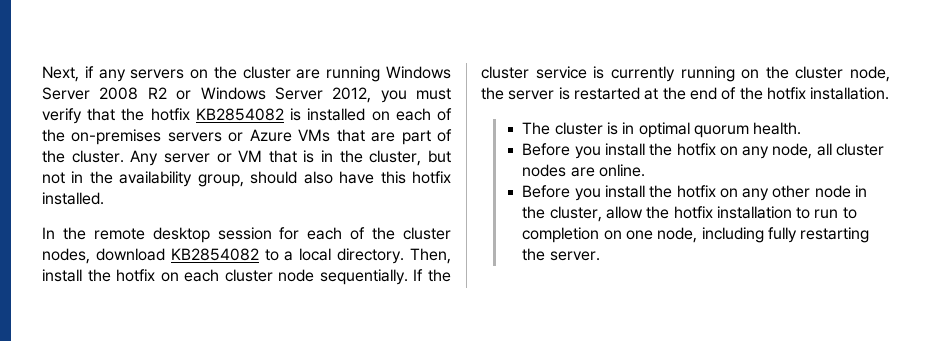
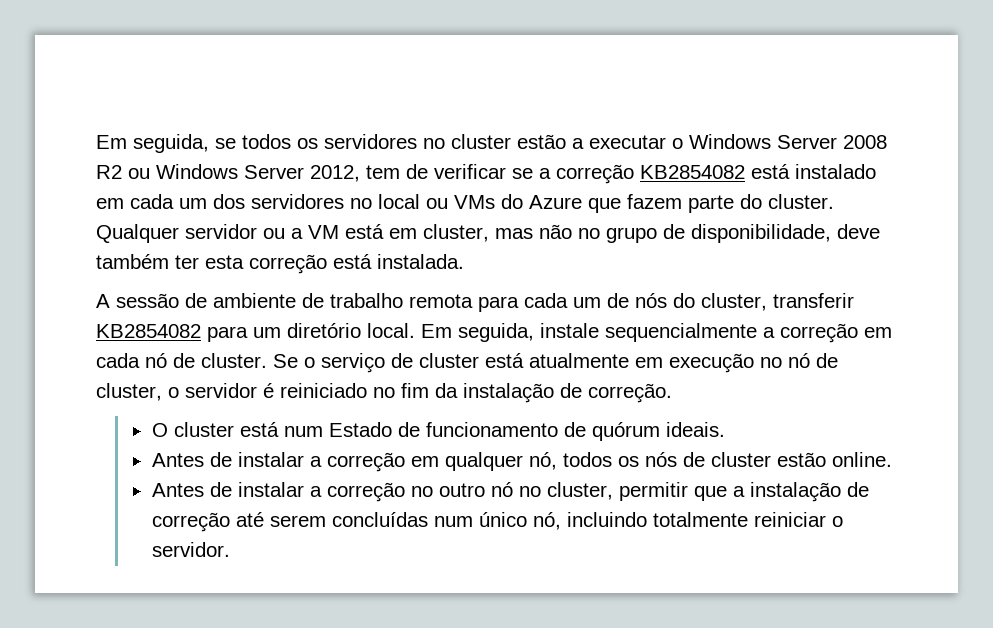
- Next, if any servers on the cluster are running Windows Server 2008 R2 or Windows Server 2012, you must verify that the hotfix KB2854082 is installed on each of the on-premises servers or Azure VMs that are part of the cluster. Any server or VM that is in the cluster, but not in the availability group, should also have this hotfix installed.
- In the remote desktop session for each of the cluster nodes, download KB2854082 to a local directory. Then, install the hotfix on each cluster node sequentially. If the cluster service is currently running on the cluster node, the server is restarted at the end of the hotfix installation.
- The cluster is in optimal quorum health.
- Before you install the hotfix on any node, all cluster nodes are online.
- Before you install the hotfix on any other node in the cluster, allow the hotfix installation to run to completion on one node, including fully restarting the server.
+ Em seguida, se todos os servidores no cluster estão a executar o Windows Server 2008 R2 ou Windows Server 2012, tem de verificar se a correção KB2854082 está instalado em cada um dos servidores no local ou VMs do Azure que fazem parte do cluster. Qualquer servidor ou a VM está em cluster, mas não no grupo de disponibilidade, deve também ter esta correção está instalada.
+ A sessão de ambiente de trabalho remota para cada um de nós do cluster, transferir KB2854082 para um diretório local. Em seguida, instale sequencialmente a correção em cada nó de cluster. Se o serviço de cluster está atualmente em execução no nó de cluster, o servidor é reiniciado no fim da instalação de correção.
+ O cluster está num Estado de funcionamento de quórum ideais.
+ Antes de instalar a correção em qualquer nó, todos os nós de cluster estão online.
+ Antes de instalar a correção no outro nó no cluster, permitir que a instalação de correção até serem concluídas num único nó, incluindo totalmente reiniciar o servidor.

